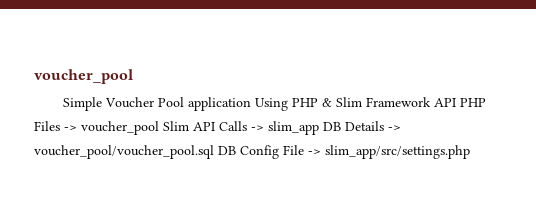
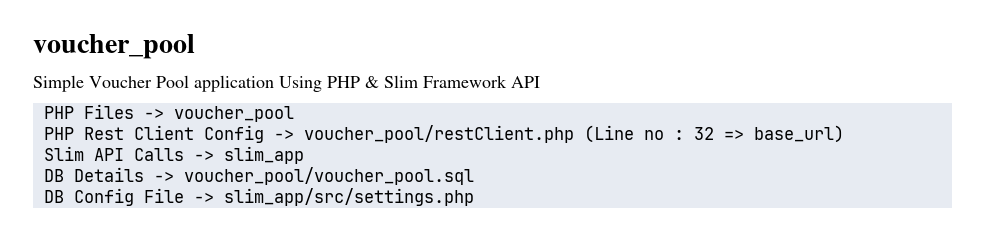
- Simple Voucher Pool application Using PHP & Slim Framework API PHP Files -> voucher_pool Slim API Calls -> slim_app DB Details -> voucher_pool/voucher_pool.sql DB Config File -> slim_app/src/settings.php
+ Simple Voucher Pool application Using PHP & Slim Framework API
+ PHP Files -> voucher_pool
+ PHP Rest Client Config -> voucher_pool/restClient.php (Line no : 32 => base_url)
+ Slim API Calls -> slim_app
+ DB Details -> voucher_pool/voucher_pool.sql
+ DB Config File -> slim_app/src/settings.php

